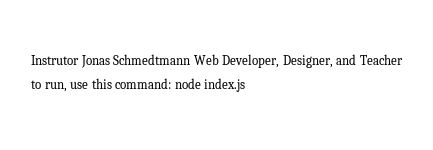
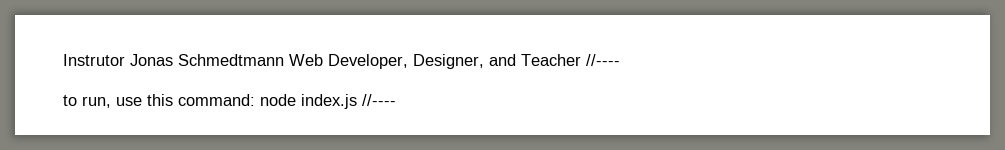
- Instrutor Jonas Schmedtmann Web Developer, Designer, and Teacher
+ Instrutor Jonas Schmedtmann Web Developer, Designer, and Teacher //----
- to run, use this command: node index.js
+ to run, use this command: node index.js //----

